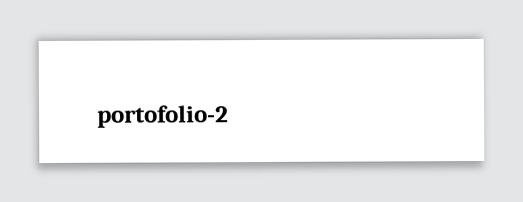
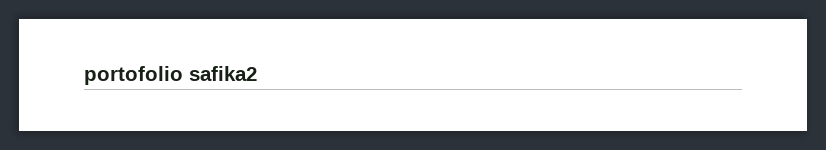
- portofolio-2
+ portofolio safika2

